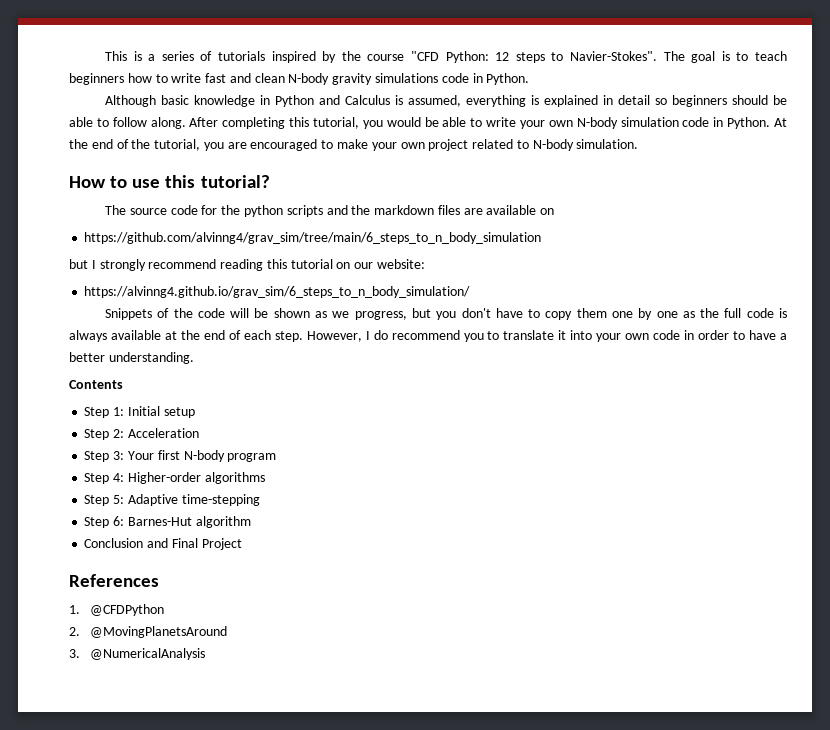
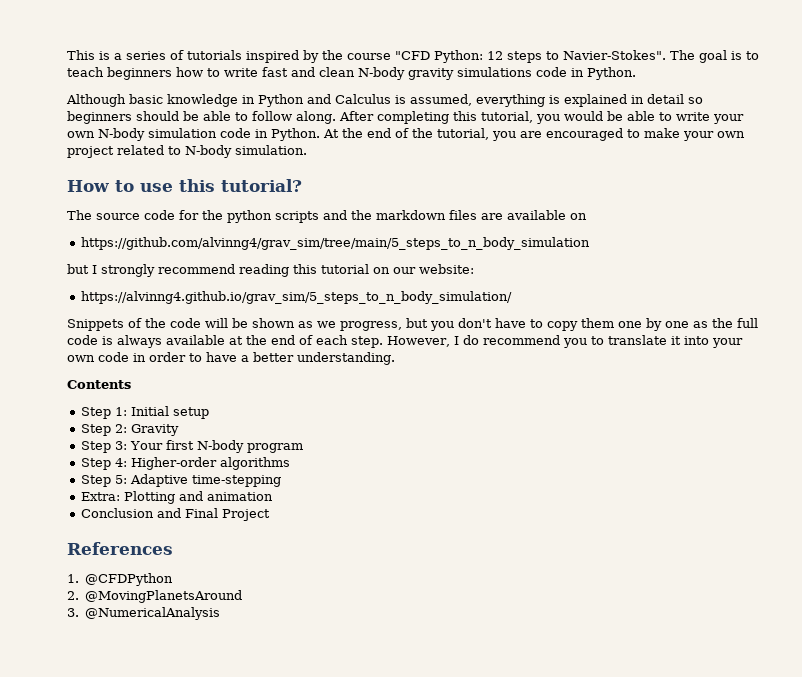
- https://github.com/alvinng4/grav_sim/tree/main/6_steps_to_n_body_simulation
+ https://github.com/alvinng4/grav_sim/tree/main/5_steps_to_n_body_simulation
- https://alvinng4.github.io/grav_sim/6_steps_to_n_body_simulation/
+ https://alvinng4.github.io/grav_sim/5_steps_to_n_body_simulation/
- Step 2: Acceleration
+ Step 2: Gravity
- Step 6: Barnes-Hut algorithm
+ Extra: Plotting and animation

